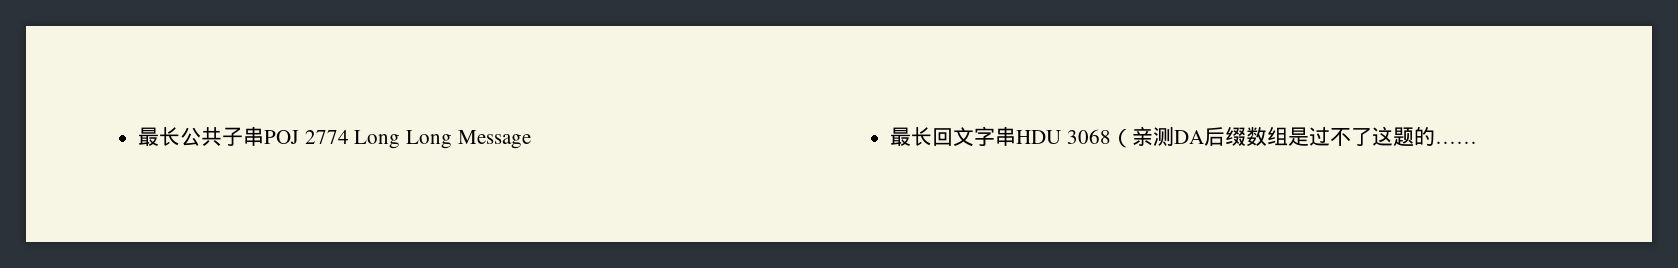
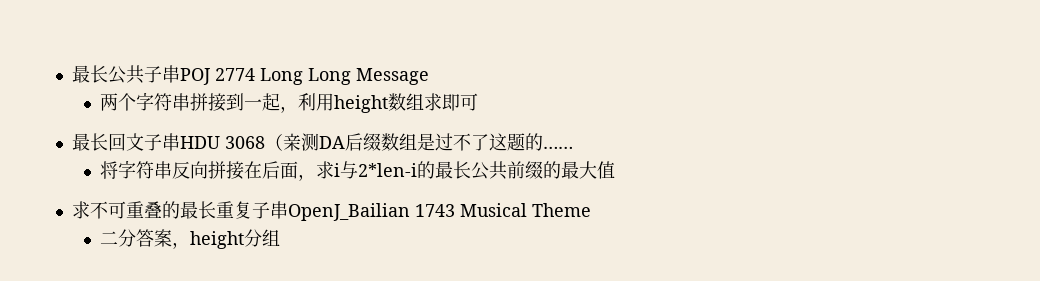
+ 两个字符串拼接到一起，利用height数组求即可
- 最长回文字串HDU 3068（亲测DA后缀数组是过不了这题的……
+ 最长回文子串HDU 3068（亲测DA后缀数组是过不了这题的……
+ 将字符串反向拼接在后面，求i与2*len-i的最长公共前缀的最大值
+ 求不可重叠的最长重复子串OpenJ_Bailian 1743 Musical Theme
+ 二分答案，height分组

